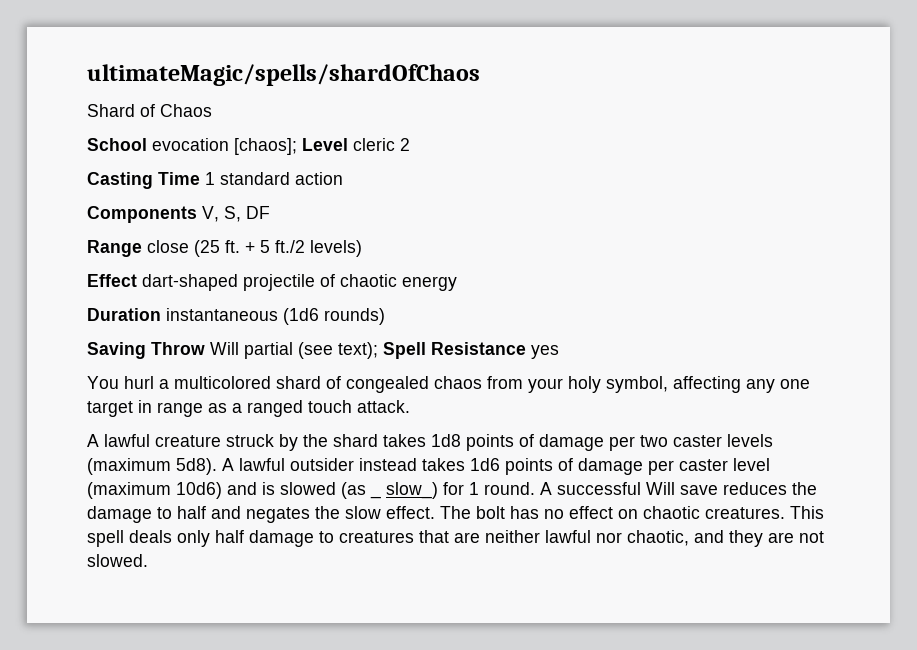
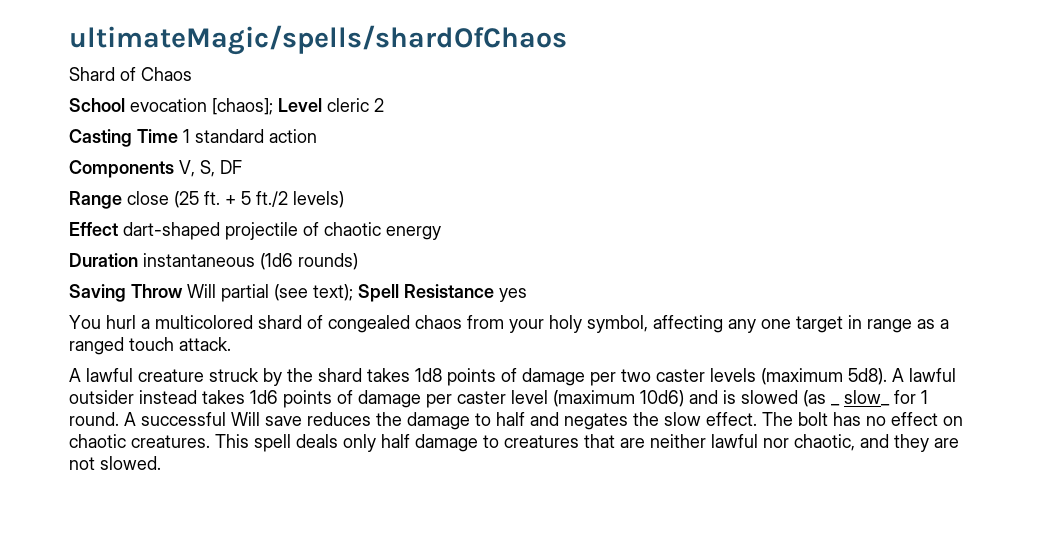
- A lawful outsider instead takes 1d6 points of damage per caster level (maximum 10d6) and is slowed (as _ slow_) for 1 round.
+ A lawful outsider instead takes 1d6 points of damage per caster level (maximum 10d6) and is slowed (as _ slow_ for 1 round.

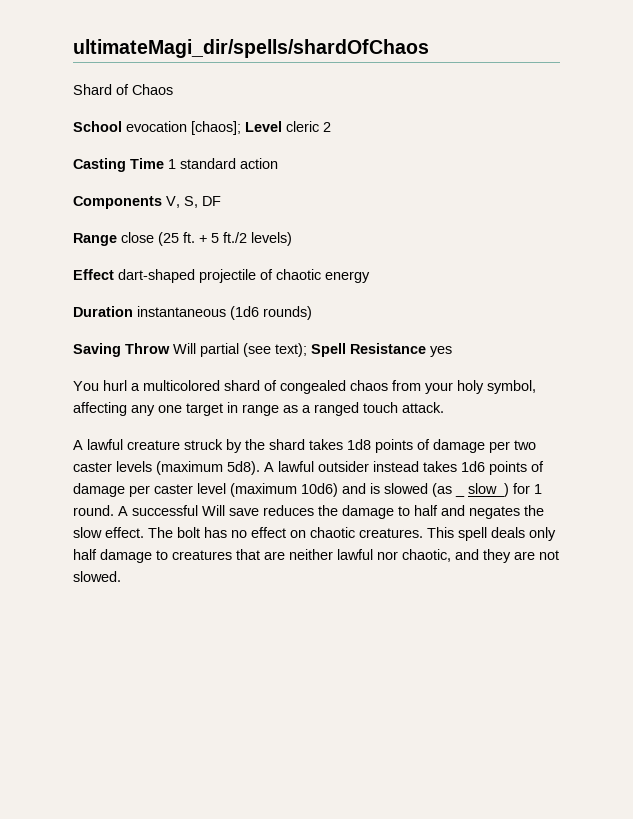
- ultimateMagic/spells/shardOfChaos
+ ultimateMagi_dir/spells/shardOfChaos
- A lawful outsider instead takes 1d6 points of damage per caster level (maximum 10d6) and is slowed (as _ slow_ for 1 round.
+ A lawful outsider instead takes 1d6 points of damage per caster level (maximum 10d6) and is slowed (as _ slow_) for 1 round.

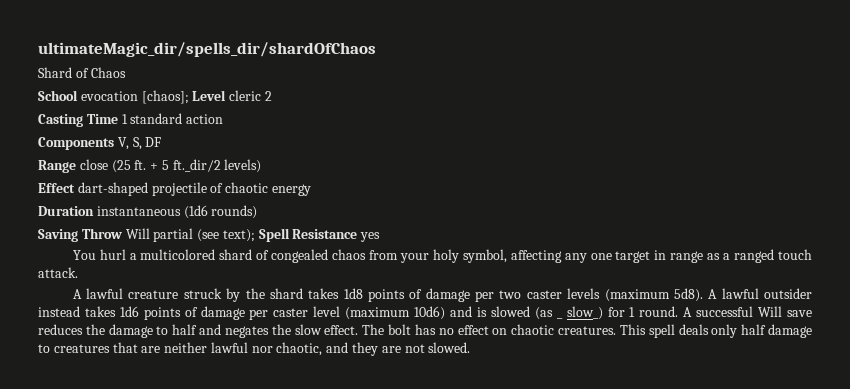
- ultimateMagi_dir/spells/shardOfChaos
+ ultimateMagic_dir/spells_dir/shardOfChaos
- + 5 ft./2 levels)
+ + 5 ft._dir/2 levels)

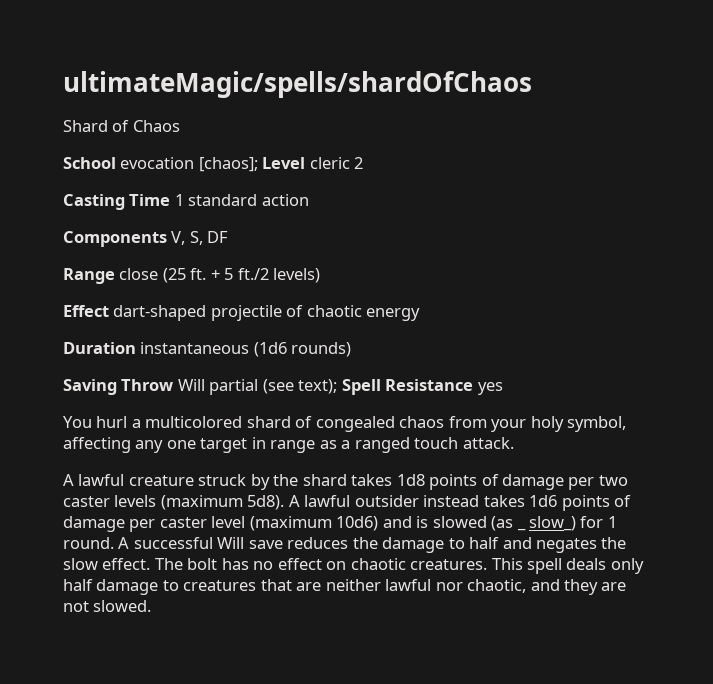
- ultimateMagic_dir/spells_dir/shardOfChaos
+ ultimateMagic/spells/shardOfChaos
- + 5 ft._dir/2 levels)
+ + 5 ft./2 levels)

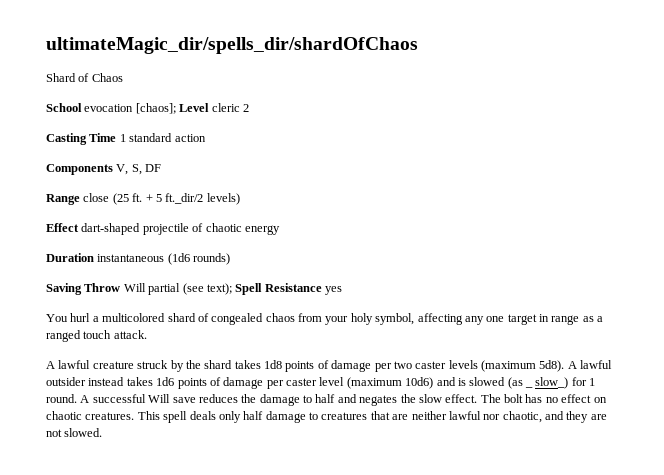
- ultimateMagic/spells/shardOfChaos
+ ultimateMagic_dir/spells_dir/shardOfChaos
- + 5 ft./2 levels)
+ + 5 ft._dir/2 levels)

